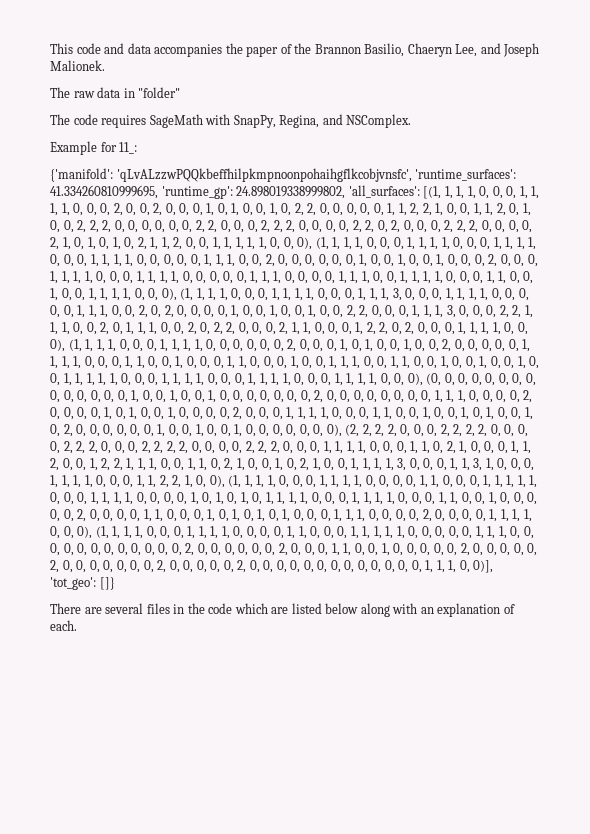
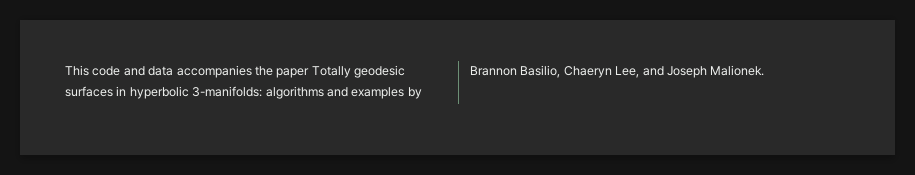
- This code and data accompanies the paper of the Brannon Basilio, Chaeryn Lee, and Joseph Malionek.
+ This code and data accompanies the paper Totally geodesic surfaces in hyperbolic 3-manifolds: algorithms and examples by Brannon Basilio, Chaeryn Lee, and Joseph Malionek.
- The raw data in "folder"
- The code requires SageMath with SnapPy, Regina, and NSComplex.
- Example for 11_:
- {'manifold': 'qLvALzzwPQQkbeffhilpkmpnoonpohaihgflkcobjvnsfc', 'runtime_surfaces': 41.334260810999695, 'runtime_gp': 24.898019338999802, 'all_surfaces': [(1, 1, 1, 1, 0, 0, 0, 1, 1, 1, 1, 0, 0, 0, 2, 0, 0, 2, 0, 0, 0, 1, 0, 1, 0, 0, 1, 0, 2, 2, 0, 0, 0, 0, 0, 1, 1, 2, 2, 1, 0, 0, 1, 1, 2, 0, 1, 0, 0, 2, 2, 2, 0, 0, 0, 0, 0, 0, 2, 2, 0, 0, 0, 2, 2, 2, 0, 0, 0, 0, 2, 2, 0, 2, 0, 0, 0, 2, 2, 2, 0, 0, 0, 0, 2, 1, 0, 1, 0, 1, 0, 2, 1, 1, 2, 0, 0, 1, 1, 1, 1, 1, 0, 0, 0), (1, 1, 1, 1, 0, 0, 0, 1, 1, 1, 1, 0, 0, 0, 1, 1, 1, 1, 0, 0, 0, 1, 1, 1, 1, 0, 0, 0, 0, 0, 1, 1, 1, 0, 0, 2, 0, 0, 0, 0, 0, 0, 1, 0, 0, 1, 0, 0, 1, 0, 0, 0, 2, 0, 0, 0, 1, 1, 1, 1, 0, 0, 0, 1, 1, 1, 1, 0, 0, 0, 0, 0, 1, 1, 1, 0, 0, 0, 0, 1, 1, 1, 0, 0, 1, 1, 1, 1, 0, 0, 0, 1, 1, 0, 0, 1, 0, 0, 1, 1, 1, 1, 0, 0, 0), (1, 1, 1, 1, 0, 0, 0, 1, 1, 1, 1, 0, 0, 0, 1, 1, 1, 3, 0, 0, 0, 1, 1, 1, 1, 0, 0, 0, 0, 0, 1, 1, 1, 0, 0, 2, 0, 2, 0, 0, 0, 0, 1, 0, 0, 1, 0, 0, 1, 0, 0, 2, 2, 0, 0, 0, 1, 1, 1, 3, 0, 0, 0, 2, 2, 1, 1, 1, 0, 0, 2, 0, 1, 1, 1, 0, 0, 2, 0, 2, 2, 0, 0, 0, 2, 1, 1, 0, 0, 0, 1, 2, 2, 0, 2, 0, 0, 0, 1, 1, 1, 1, 0, 0, 0), (1, 1, 1, 1, 0, 0, 0, 1, 1, 1, 1, 0, 0, 0, 0, 0, 0, 2, 0, 0, 0, 1, 0, 1, 0, 0, 1, 0, 0, 2, 0, 0, 0, 0, 0, 1, 1, 1, 1, 0, 0, 0, 1, 1, 0, 0, 1, 0, 0, 0, 1, 1, 0, 0, 0, 1, 0, 0, 1, 1, 1, 0, 0, 1, 1, 0, 0, 1, 0, 0, 1, 0, 0, 1, 0, 0, 1, 1, 1, 1, 1, 0, 0, 0, 1, 1, 1, 1, 0, 0, 0, 1, 1, 1, 1, 0, 0, 0, 1, 1, 1, 1, 0, 0, 0), (0, 0, 0, 0, 0, 0, 0, 0, 0, 0, 0, 0, 0, 0, 1, 0, 0, 1, 0, 0, 1, 0, 0, 0, 0, 0, 0, 0, 2, 0, 0, 0, 0, 0, 0, 0, 0, 1, 1, 1, 0, 0, 0, 0, 2, 0, 0, 0, 0, 1, 0, 1, 0, 0, 1, 0, 0, 0, 0, 2, 0, 0, 0, 1, 1, 1, 1, 0, 0, 0, 1, 1, 0, 0, 1, 0, 0, 1, 0, 1, 0, 0, 1, 0, 2, 0, 0, 0, 0, 0, 0, 1, 0, 0, 1, 0, 0, 1, 0, 0, 0, 0, 0, 0, 0), (2, 2, 2, 2, 0, 0, 0, 2, 2, 2, 2, 0, 0, 0, 0, 2, 2, 2, 0, 0, 0, 2, 2, 2, 2, 0, 0, 0, 0, 2, 2, 2, 0, 0, 0, 1, 1, 1, 1, 0, 0, 0, 1, 1, 0, 2, 1, 0, 0, 0, 1, 1, 2, 0, 0, 1, 2, 2, 1, 1, 1, 0, 0, 1, 1, 0, 2, 1, 0, 0, 1, 0, 2, 1, 0, 0, 1, 1, 1, 1, 3, 0, 0, 0, 1, 1, 3, 1, 0, 0, 0, 1, 1, 1, 1, 0, 0, 0, 1, 1, 2, 2, 1, 0, 0), (1, 1, 1, 1, 0, 0, 0, 1, 1, 1, 1, 0, 0, 0, 0, 1, 1, 0, 0, 0, 1, 1, 1, 1, 1, 0, 0, 0, 1, 1, 1, 1, 0, 0, 0, 0, 1, 0, 1, 0, 1, 0, 1, 1, 1, 1, 0, 0, 0, 1, 1, 1, 1, 0, 0, 0, 1, 1, 0, 0, 1, 0, 0, 0, 0, 0, 2, 0, 0, 0, 0, 1, 1, 0, 0, 0, 1, 0, 1, 0, 1, 0, 1, 0, 0, 0, 1, 1, 1, 0, 0, 0, 0, 2, 0, 0, 0, 0, 1, 1, 1, 1, 0, 0, 0), (1, 1, 1, 1, 0, 0, 0, 1, 1, 1, 1, 0, 0, 0, 0, 1, 1, 0, 0, 0, 1, 1, 1, 1, 1, 0, 0, 0, 0, 0, 1, 1, 1, 0, 0, 0, 0, 0, 0, 0, 0, 0, 0, 0, 0, 2, 0, 0, 0, 0, 0, 0, 2, 0, 0, 0, 1, 1, 0, 0, 1, 0, 0, 0, 0, 0, 2, 0, 0, 0, 0, 0, 2, 0, 0, 0, 0, 0, 0, 0, 2, 0, 0, 0, 0, 0, 2, 0, 0, 0, 0, 0, 0, 0, 0, 0, 0, 0, 0, 0, 1, 1, 1, 0, 0)], 'tot_geo': []}
- There are several files in the code which are listed below along with an explanation of each.

